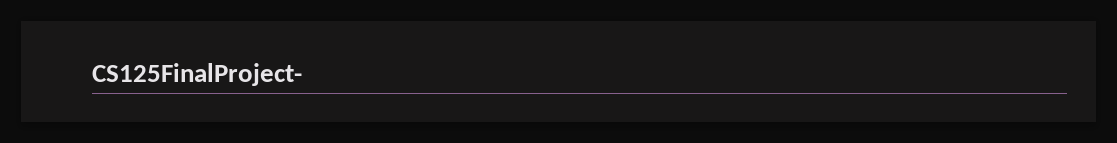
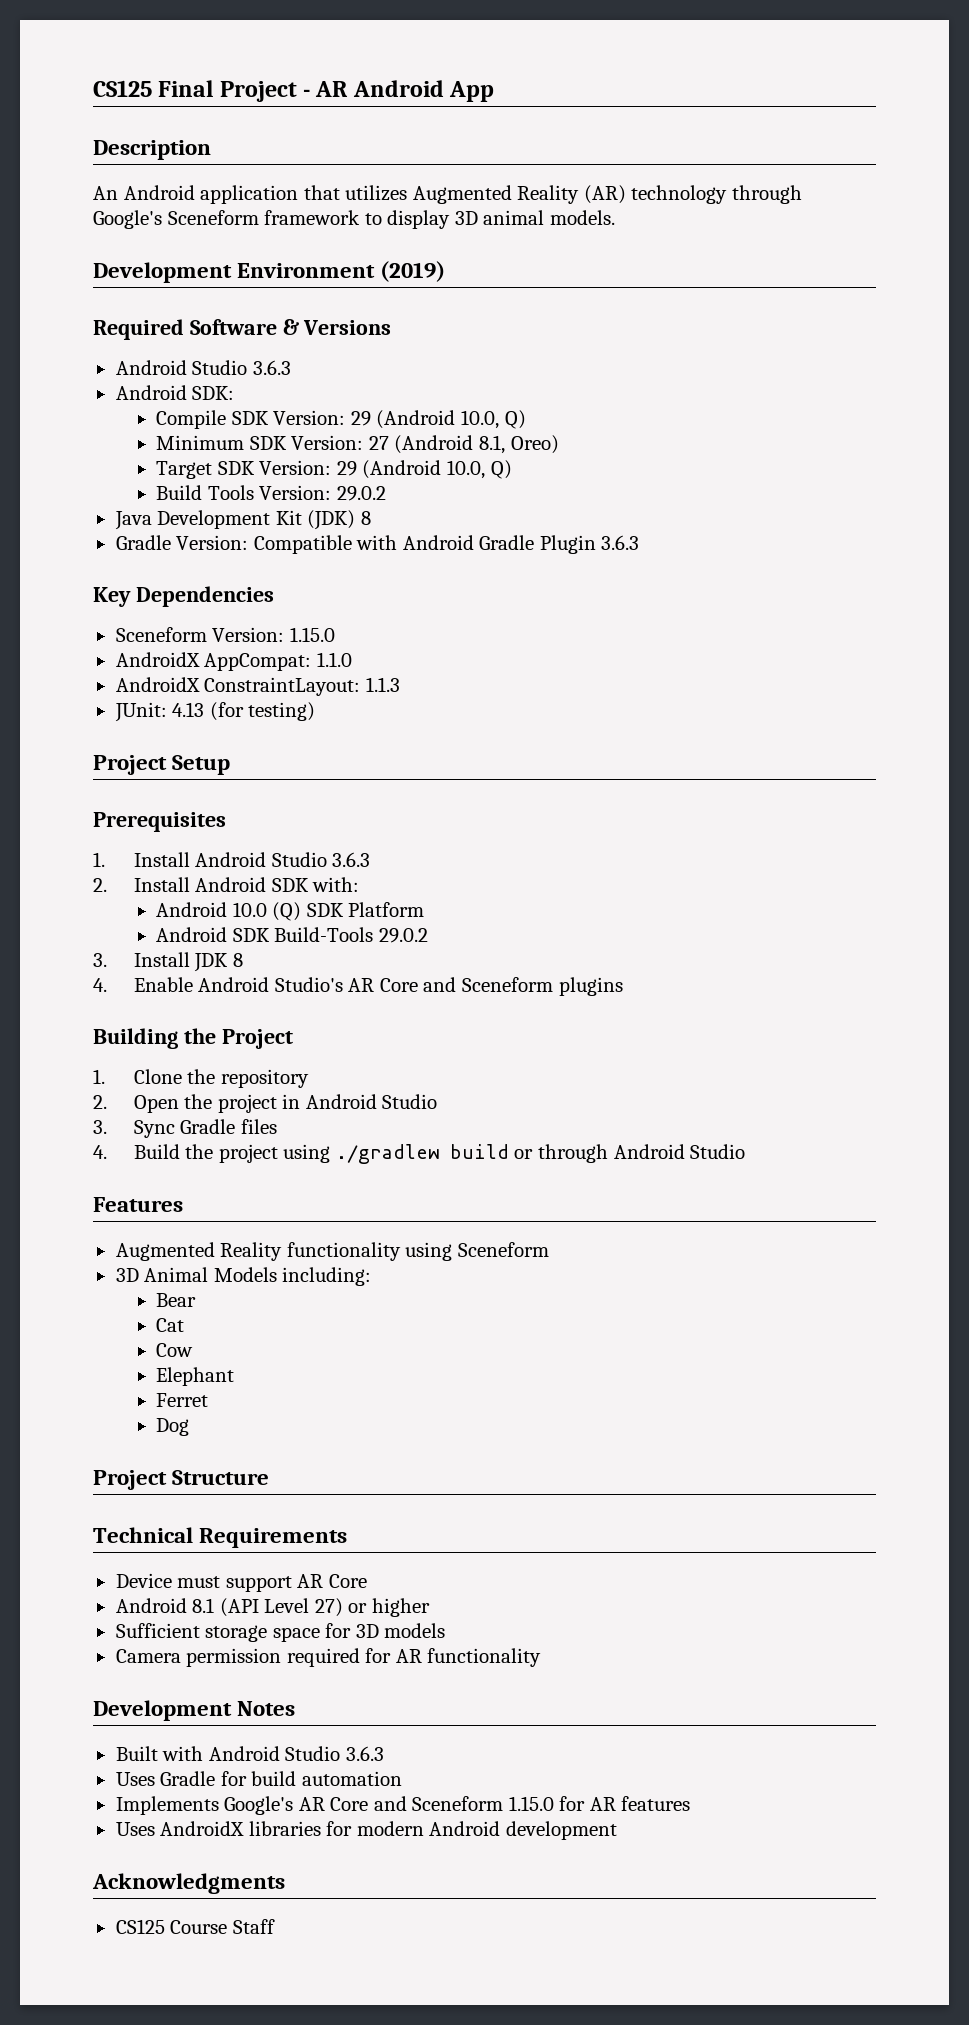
- CS125FinalProject-
+ CS125 Final Project - AR Android App
+ Description
+ An Android application that utilizes Augmented Reality (AR) technology through Google's Sceneform framework to display 3D animal models.
+ Development Environment (2019)
+ Required Software & Versions
+ Android Studio 3.6.3
+ Android SDK:
+ Compile SDK Version: 29 (Android 10.0, Q)
+ Minimum SDK Version: 27 (Android 8.1, Oreo)
+ Target SDK Version: 29 (Android 10.0, Q)
+ Build Tools Version: 29.0.2
+ Java Development Kit (JDK) 8
+ Gradle Version: Compatible with Android Gradle Plugin 3.6.3
+ Key Dependencies
+ Sceneform Version: 1.15.0
+ AndroidX AppCompat: 1.1.0
+ AndroidX ConstraintLayout: 1.1.3
+ JUnit: 4.13 (for testing)
+ Project Setup
+ Prerequisites
+ 1. Install Android Studio 3.6.3
+ 2. Install Android SDK with:
+ Android 10.0 (Q) SDK Platform
+ Android SDK Build-Tools 29.0.2
+ 3. Install JDK 8
+ 4. Enable Android Studio's AR Core and Sceneform plugins
+ Building the Project
+ 1. Clone the repository
+ 2. Open the project in Android Studio
+ 3. Sync Gradle files
+ 4. Build the project using ./gradlew build or through Android Studio
+ Features
+ Augmented Reality functionality using Sceneform
+ 3D Animal Models including:
+ Bear
+ Cat
+ Cow
+ Elephant
+ Ferret
+ Dog
+ Project Structure
+ Technical Requirements
+ Device must support AR Core
+ Android 8.1 (API Level 27) or higher
+ Sufficient storage space for 3D models
+ Camera permission required for AR functionality
+ Development Notes
+ Built with Android Studio 3.6.3
+ Uses Gradle for build automation
+ Implements Google's AR Core and Sceneform 1.15.0 for AR features
+ Uses AndroidX libraries for modern Android development
+ Acknowledgments
+ CS125 Course Staff

